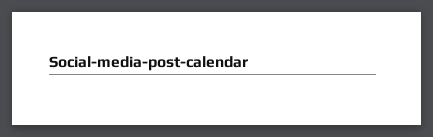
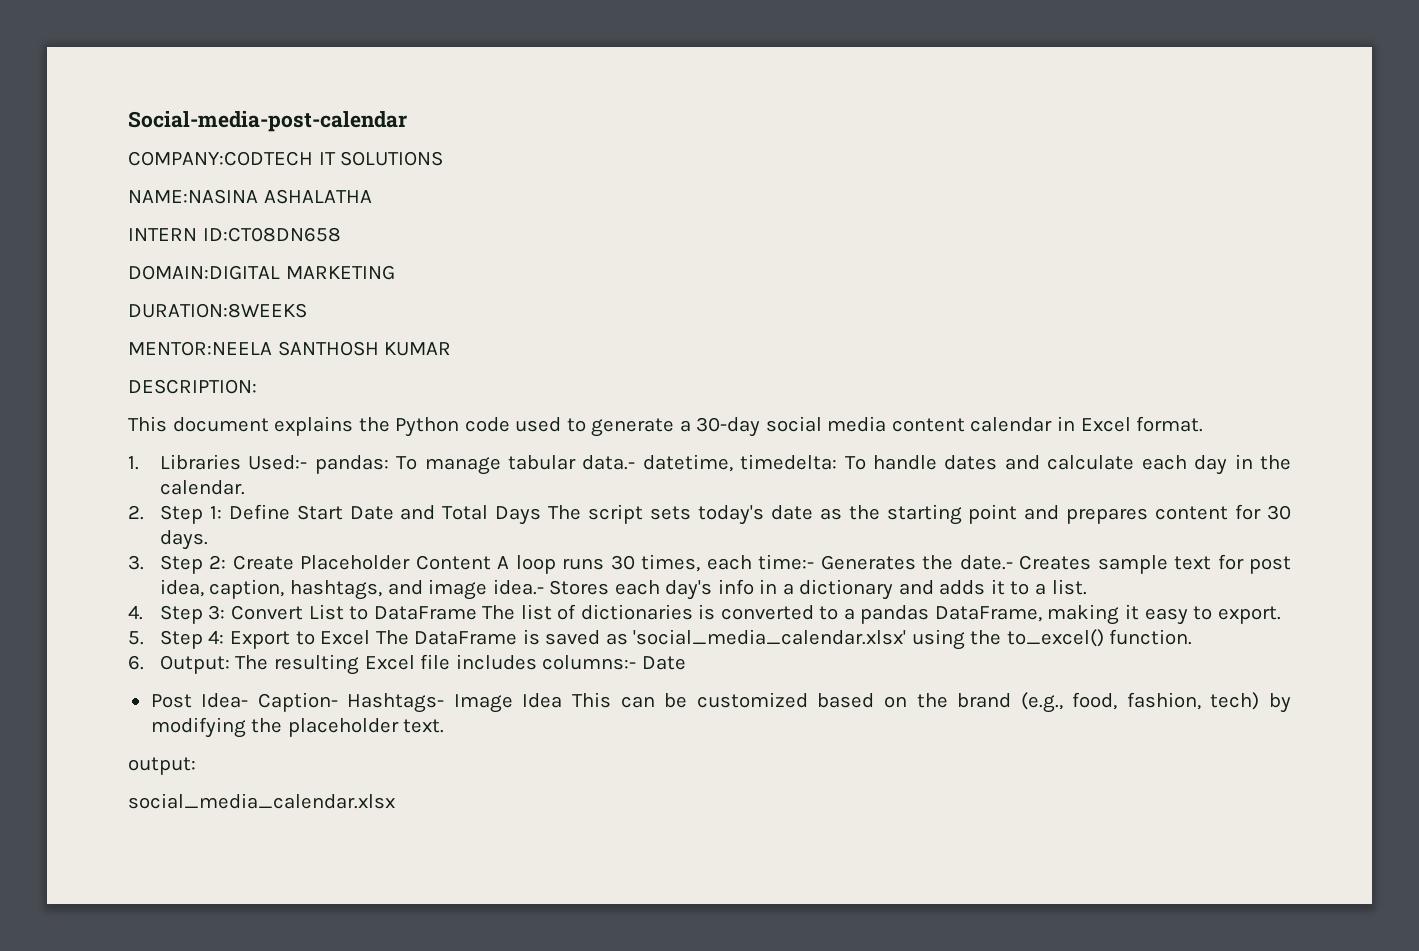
+ COMPANY:CODTECH IT SOLUTIONS
+ NAME:NASINA ASHALATHA
+ INTERN ID:CT08DN658
+ DOMAIN:DIGITAL MARKETING
+ DURATION:8WEEKS
+ MENTOR:NEELA SANTHOSH KUMAR
+ DESCRIPTION:
+ This document explains the Python code used to generate a 30-day social media content calendar in Excel format.
+ 1. Libraries Used:- pandas: To manage tabular data.- datetime, timedelta: To handle dates and calculate each day in the calendar.
+ 2. Step 1: Define Start Date and Total Days The script sets today's date as the starting point and prepares content for 30 days.
+ 3. Step 2: Create Placeholder Content A loop runs 30 times, each time:- Generates the date.- Creates sample text for post idea, caption, hashtags, and image idea.- Stores each day's info in a dictionary and adds it to a list.
+ 4. Step 3: Convert List to DataFrame The list of dictionaries is converted to a pandas DataFrame, making it easy to export.
+ 5. Step 4: Export to Excel The DataFrame is saved as 'social_media_calendar.xlsx' using the to_excel() function.
+ 6. Output: The resulting Excel file includes columns:- Date
+ Post Idea- Caption- Hashtags- Image Idea This can be customized based on the brand (e.g., food, fashion, tech) by modifying the placeholder text.
+ output:
+ social_media_calendar.xlsx

